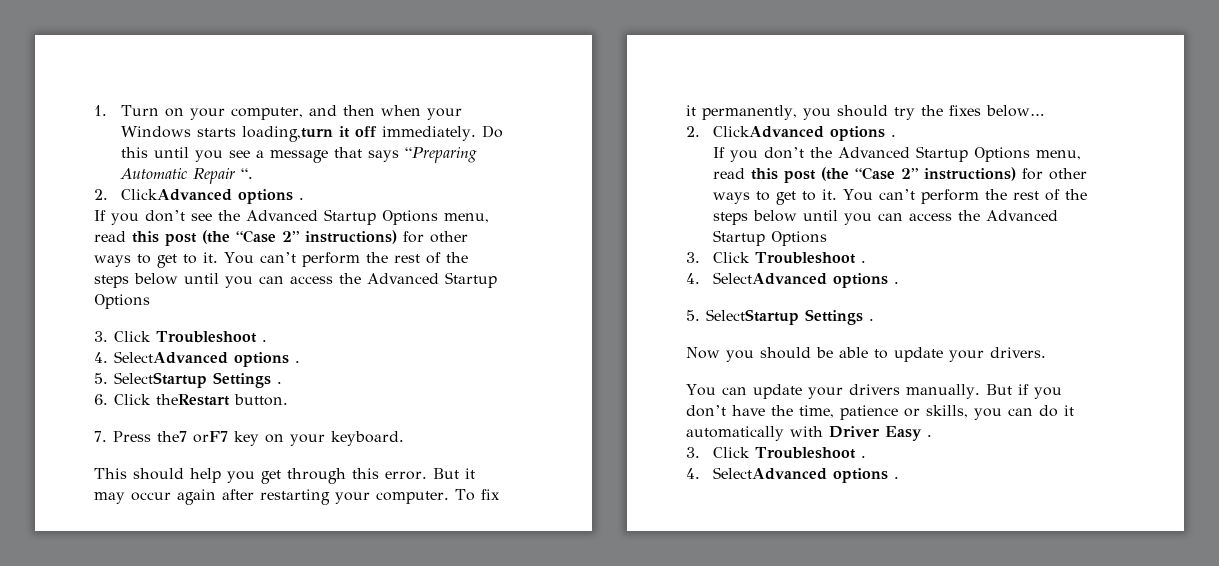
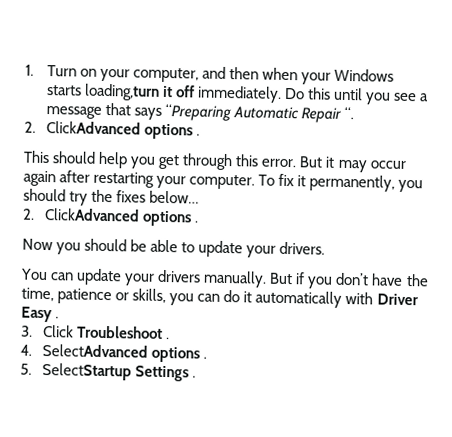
- If you don’t see the Advanced Startup Options menu, read this post (the “Case 2” instructions) for other ways to get to it. You can’t perform the rest of the steps below until you can access the Advanced Startup Options
- 3. Click Troubleshoot .
- 4. SelectAdvanced options .
- 5. SelectStartup Settings .
- 6. Click theRestart button.
- 7. Press the7 orF7 key on your keyboard.
- If you don’t the Advanced Startup Options menu, read this post (the “Case 2” instructions) for other ways to get to it. You can’t perform the rest of the steps below until you can access the Advanced Startup Options
- 3. Click Troubleshoot .
- 4. SelectAdvanced options .
- 5. SelectStartup Settings .
+ 5. SelectStartup Settings .

